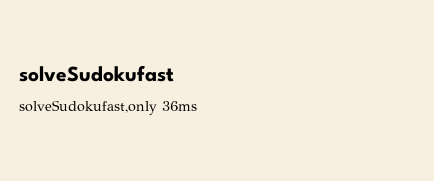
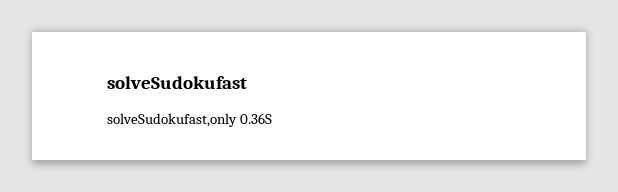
- solveSudokufast,only 36ms
+ solveSudokufast,only 0.36S

